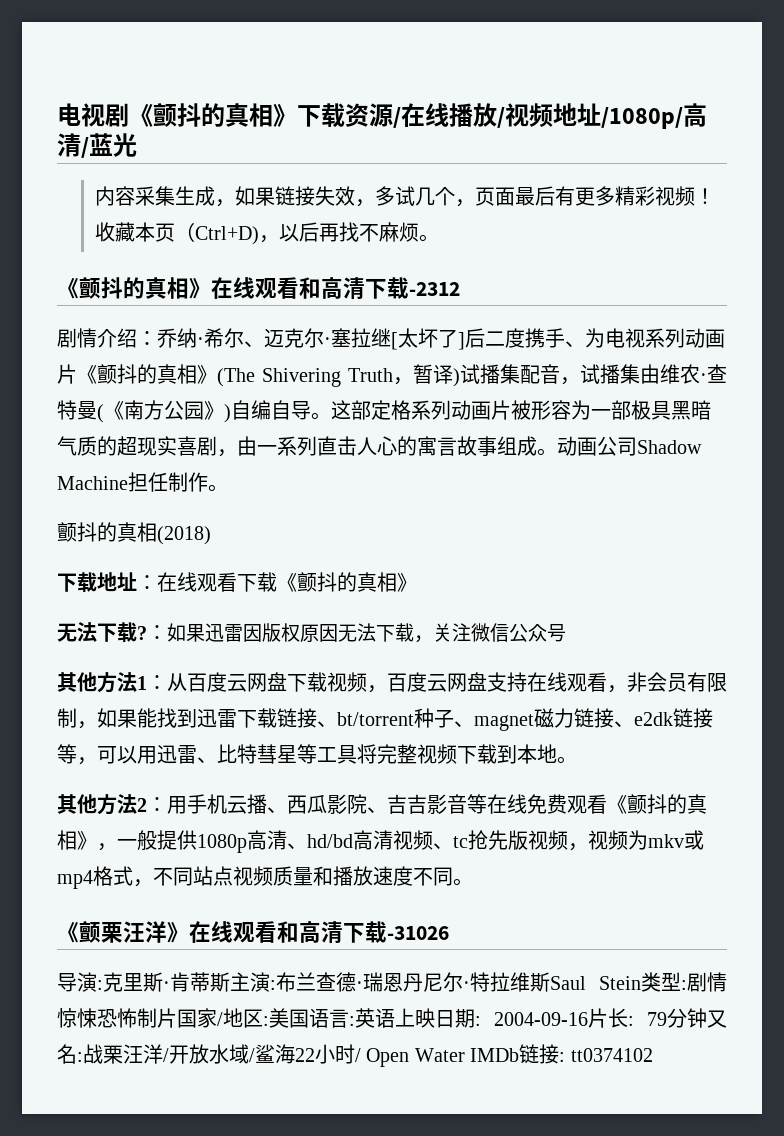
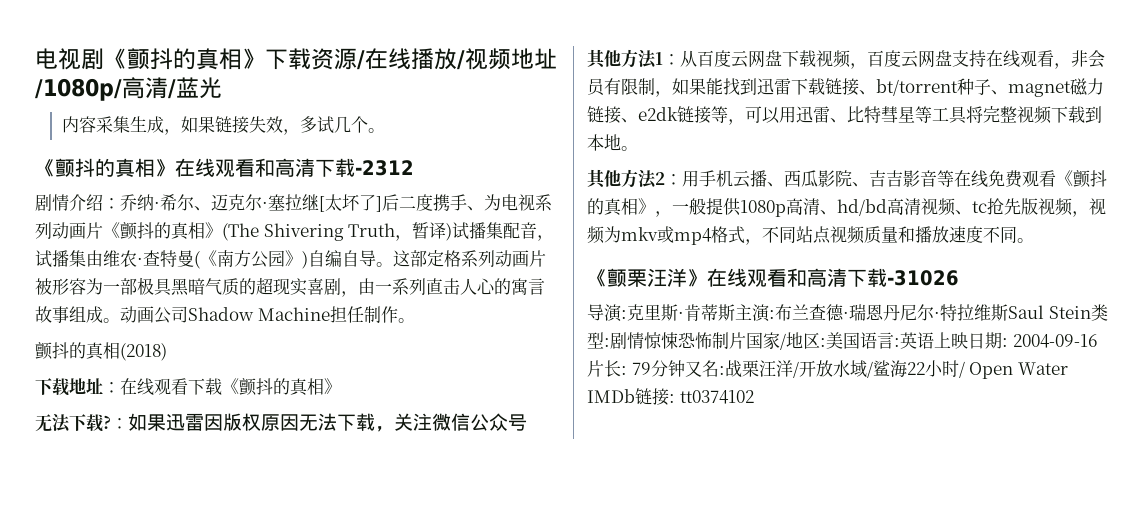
- 内容采集生成，如果链接失效，多试几个，页面最后有更多精彩视频！收藏本页（Ctrl+D)，以后再找不麻烦。
+ 内容采集生成，如果链接失效，多试几个。

